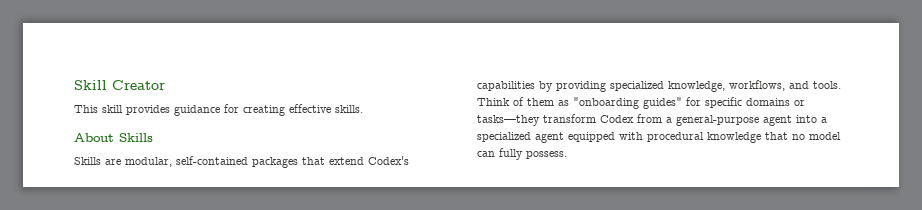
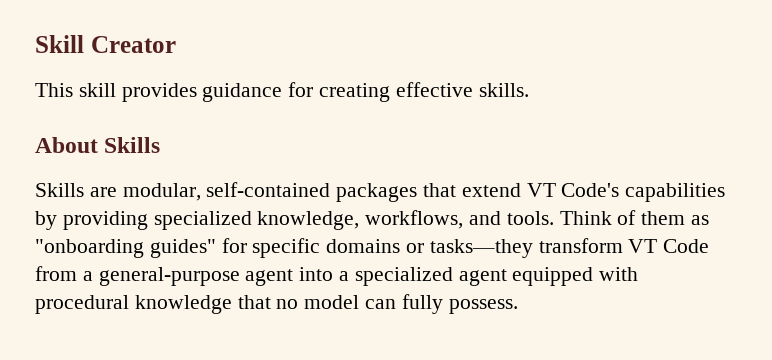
- Skills are modular, self-contained packages that extend Codex's capabilities by providing specialized knowledge, workflows, and tools.
+ Skills are modular, self-contained packages that extend VT Code's capabilities by providing specialized knowledge, workflows, and tools.
- Think of them as "onboarding guides" for specific domains or tasks—they transform Codex from a general-purpose agent into a specialized agent equipped with procedural knowledge that no model can fully possess.
+ Think of them as "onboarding guides" for specific domains or tasks—they transform VT Code from a general-purpose agent into a specialized agent equipped with procedural knowledge that no model can fully possess.

